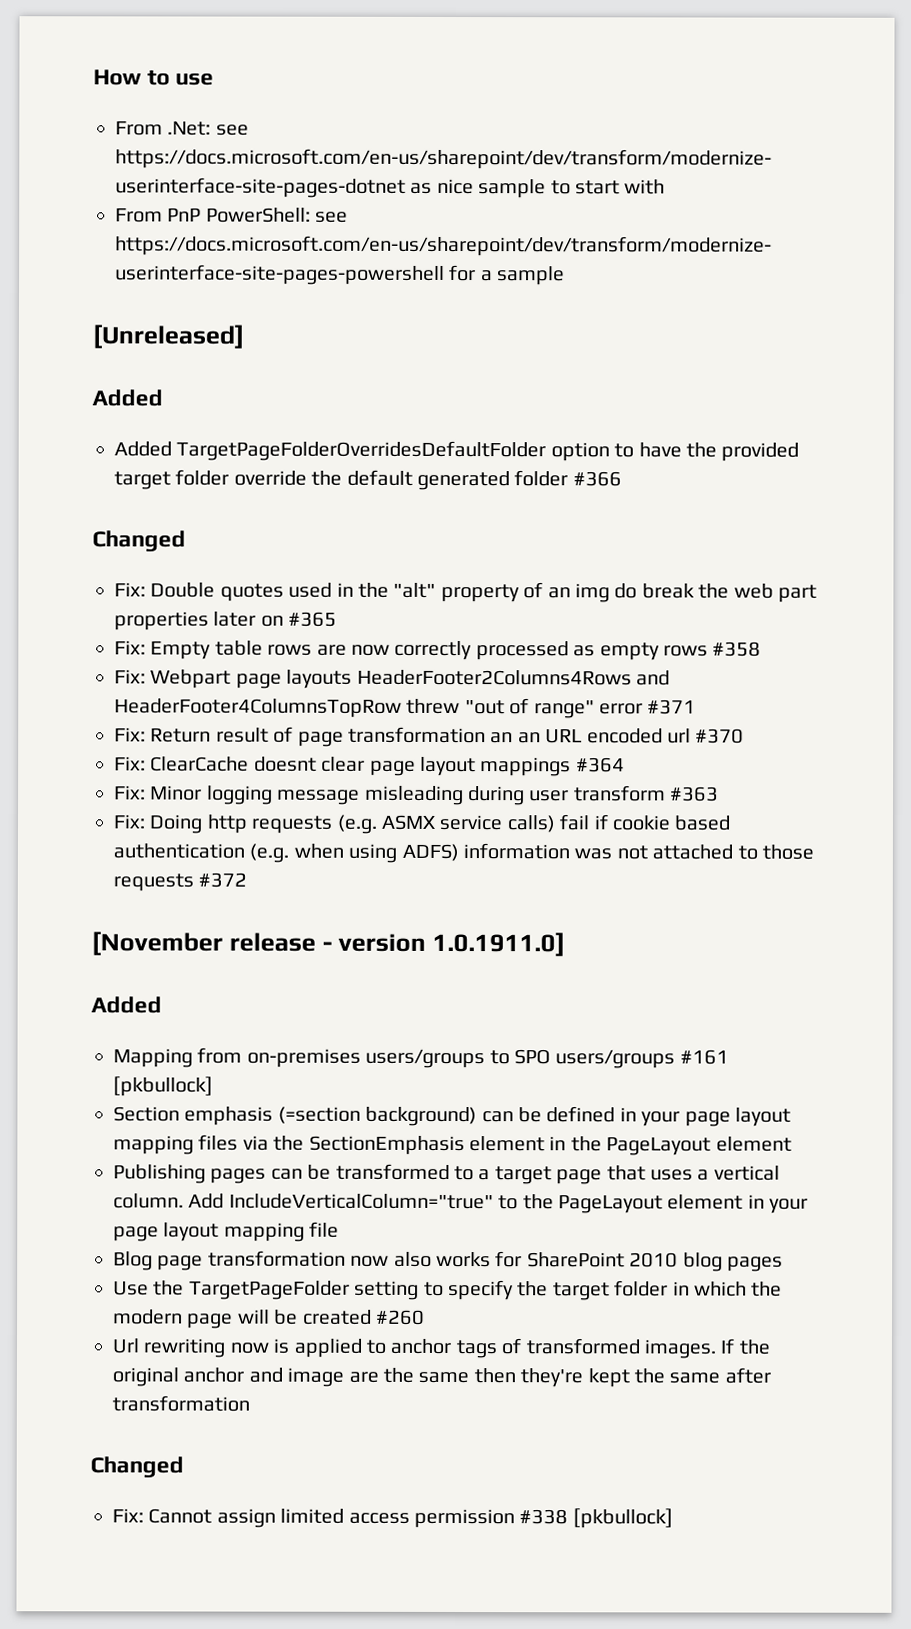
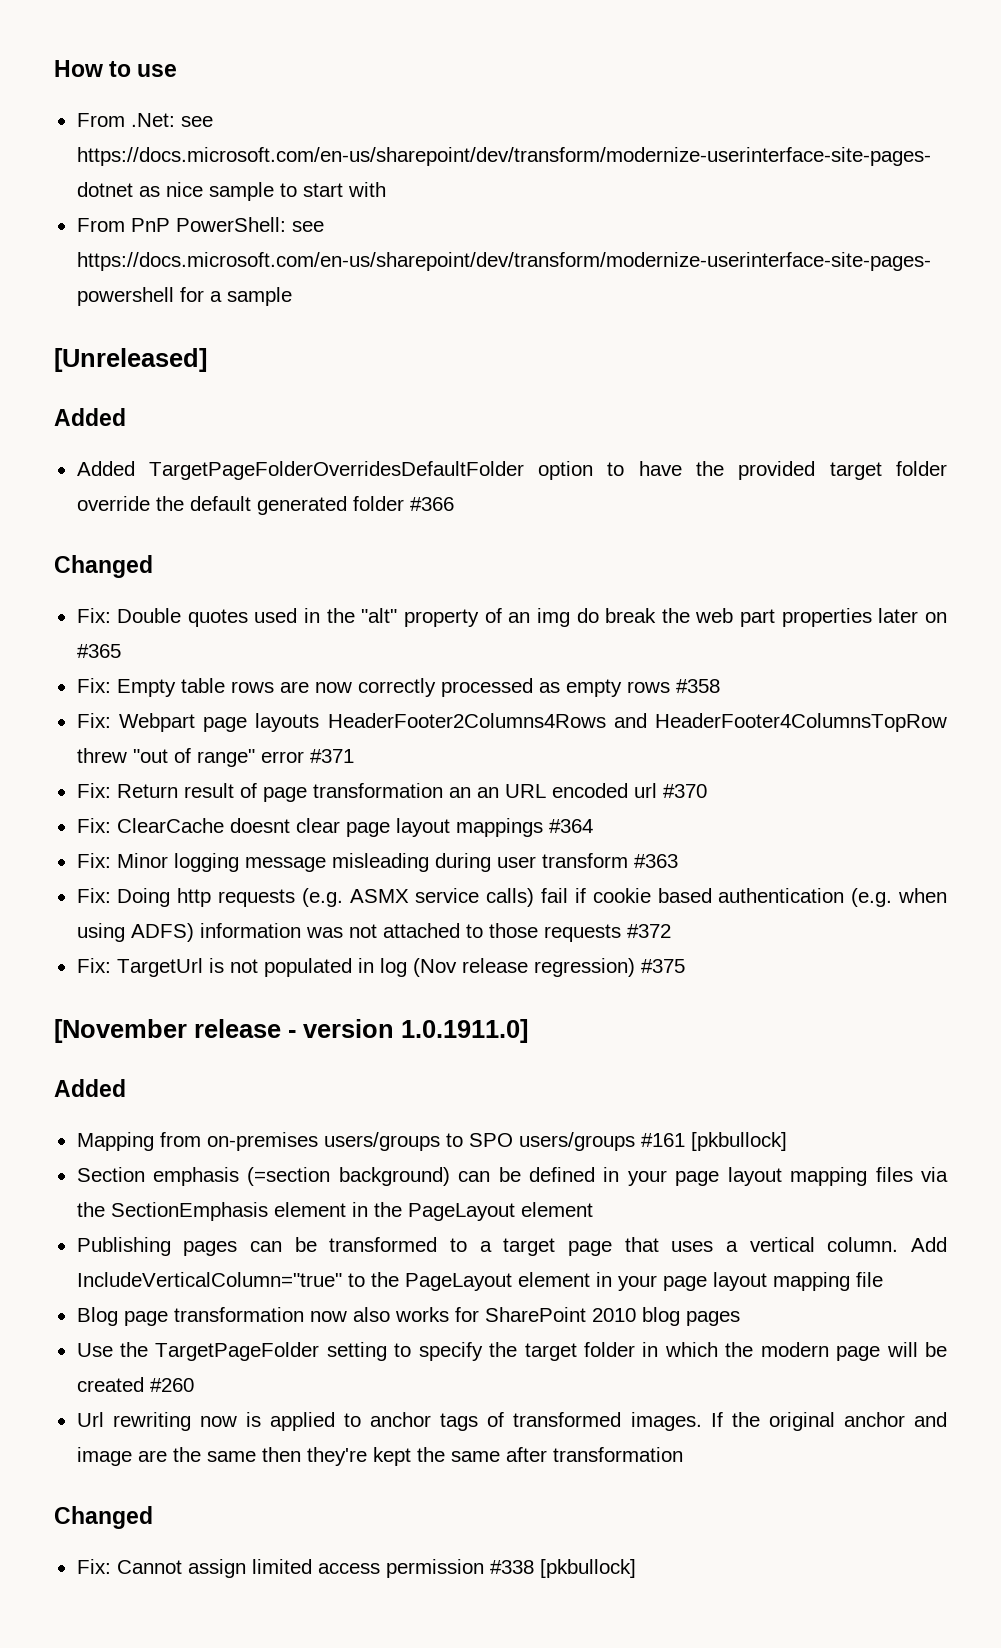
+ Fix: TargetUrl is not populated in log (Nov release regression) #375

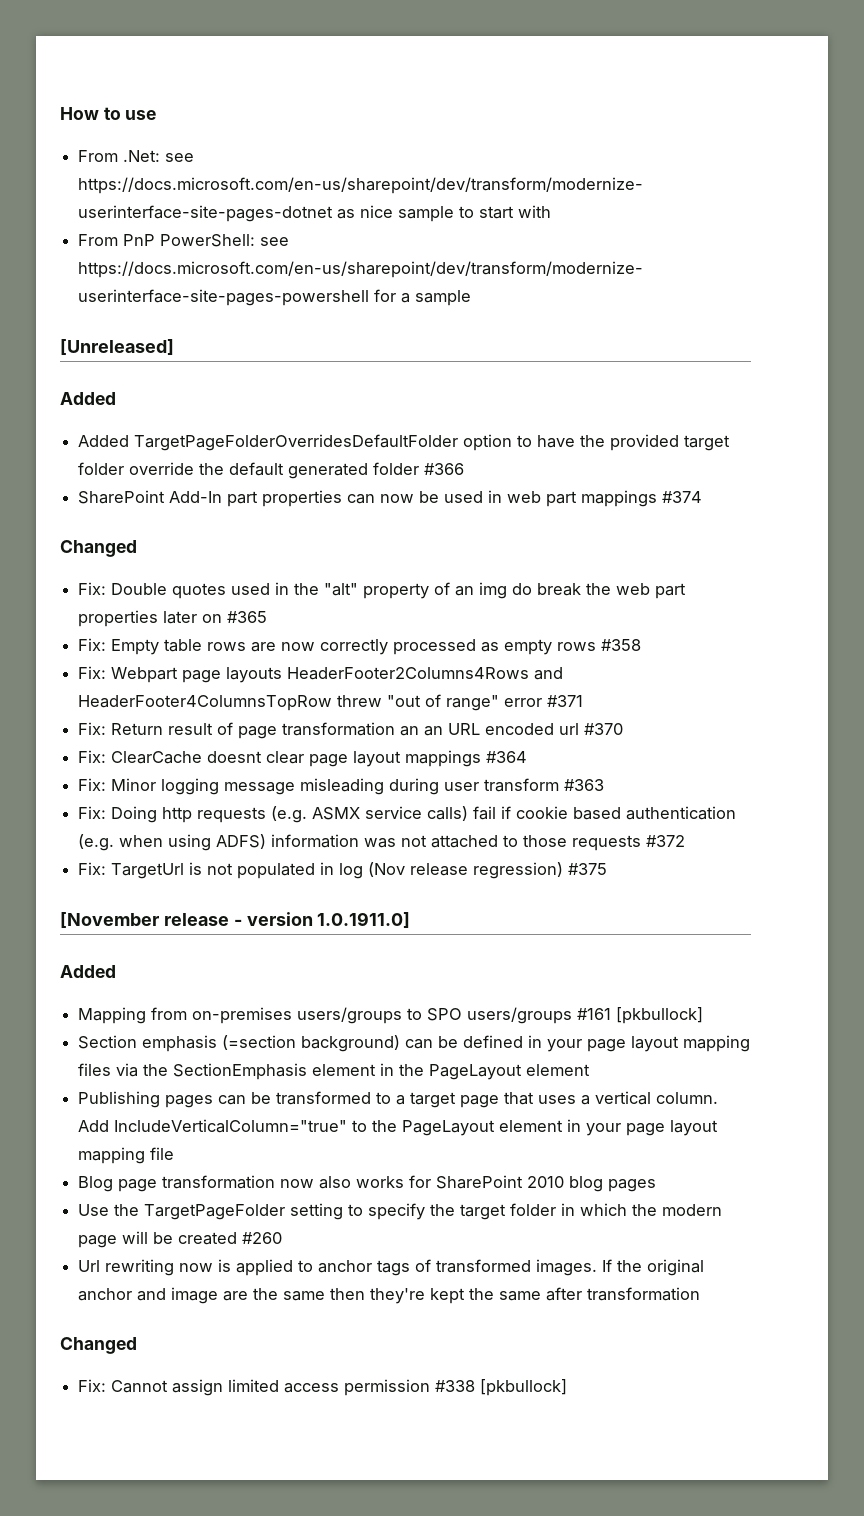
+ SharePoint Add-In part properties can now be used in web part mappings #374

